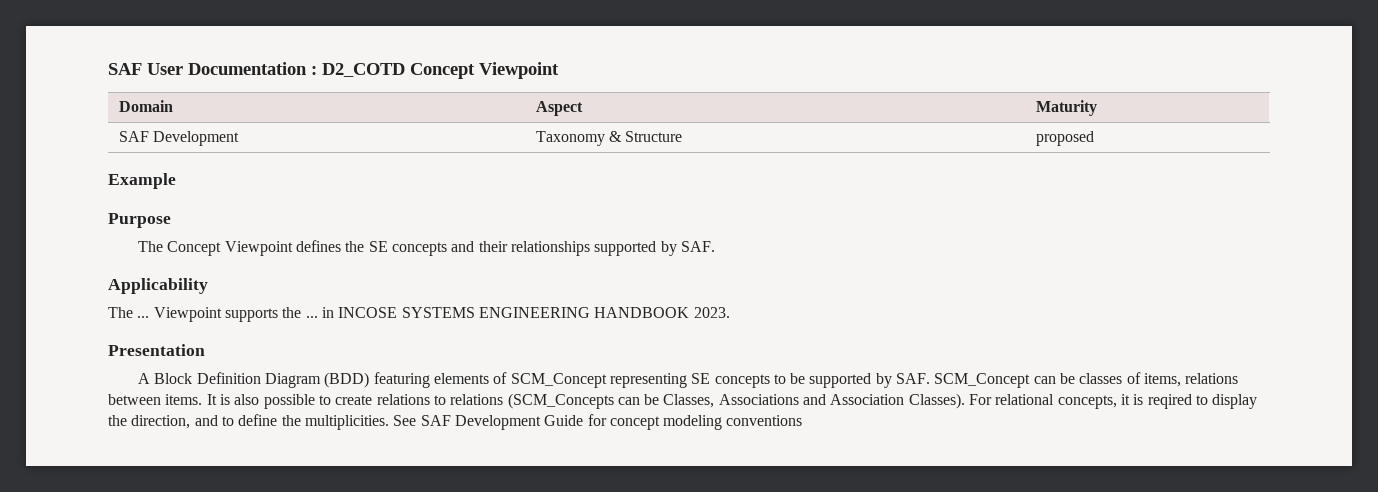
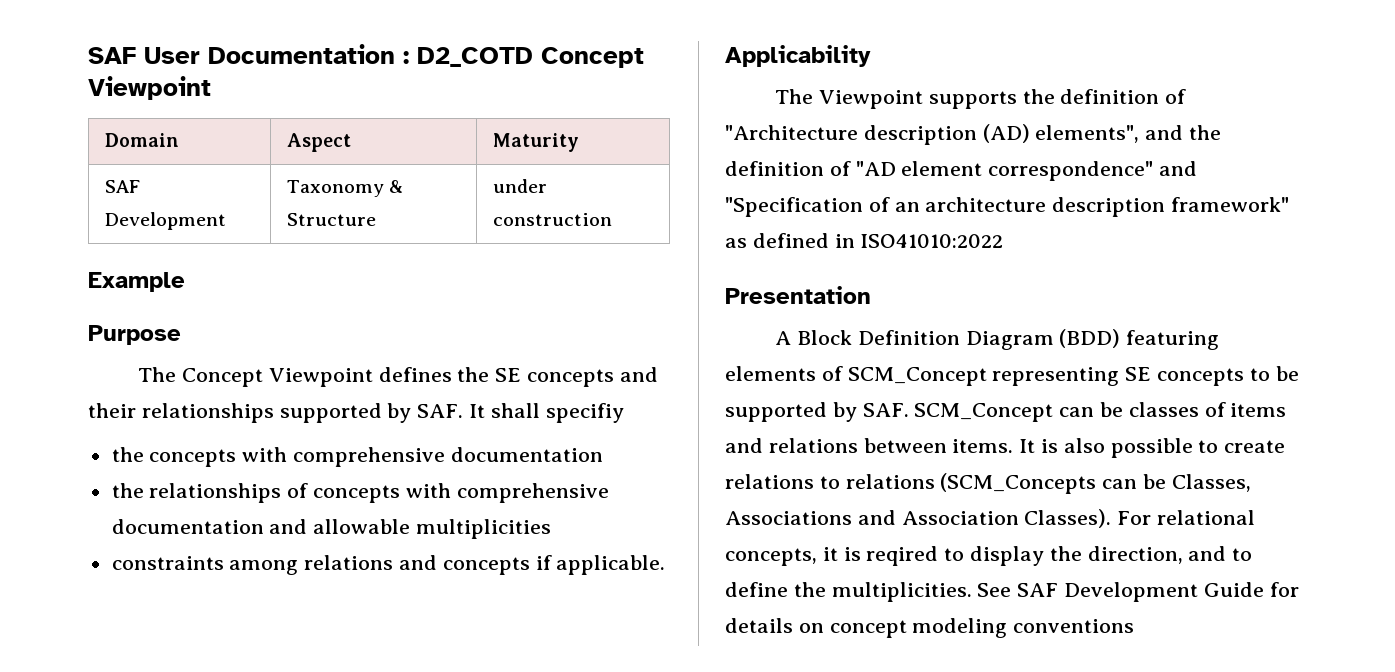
- SAF Development | Taxonomy & Structure | proposed
+ SAF Development | Taxonomy & Structure | under construction
- The Concept Viewpoint defines the SE concepts and their relationships supported by SAF.
+ The Concept Viewpoint defines the SE concepts and their relationships supported by SAF. It shall specifiy
+ the concepts with comprehensive documentation
+ the relationships of concepts with comprehensive documentation and allowable multiplicities
+ constraints among relations and concepts if applicable.
- The ... Viewpoint supports the ... in INCOSE SYSTEMS ENGINEERING HANDBOOK 2023.
+ The Viewpoint supports the definition of "Architecture description (AD) elements", and the definition of "AD element correspondence" and "Specification of an architecture description framework" as defined in ISO41010:2022
- A Block Definition Diagram (BDD) featuring elements of SCM_Concept representing SE concepts to be supported by SAF. SCM_Concept can be classes of items, relations between items.
+ A Block Definition Diagram (BDD) featuring elements of SCM_Concept representing SE concepts to be supported by SAF. SCM_Concept can be classes of items and relations between items.
- See SAF Development Guide for concept modeling conventions
+ See SAF Development Guide for details on concept modeling conventions

